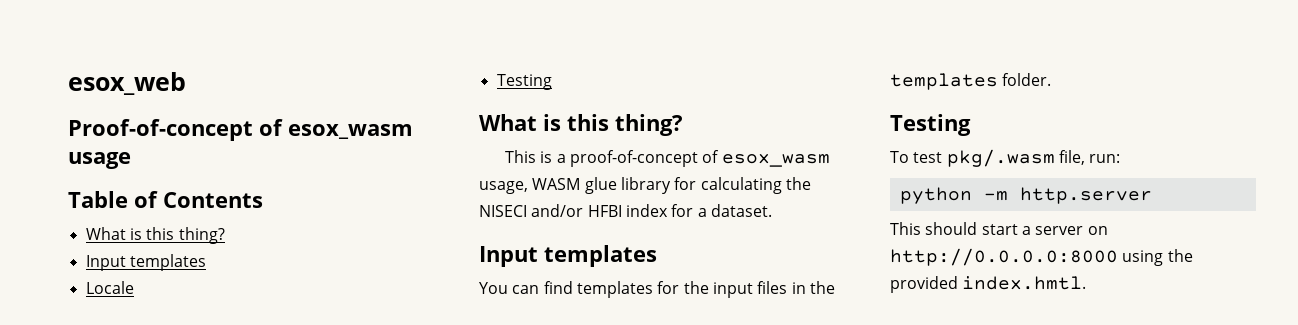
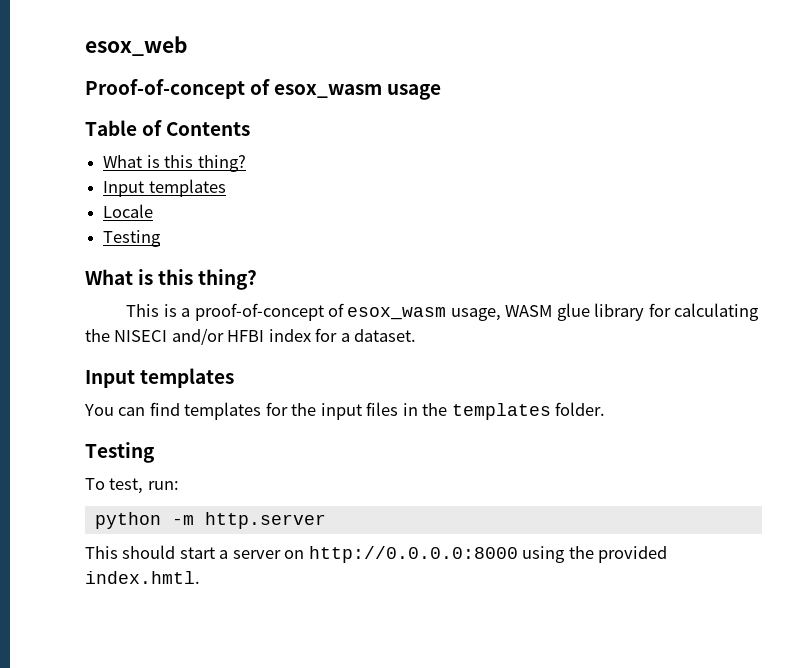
- To test pkg/.wasm file, run:
+ To test, run:

